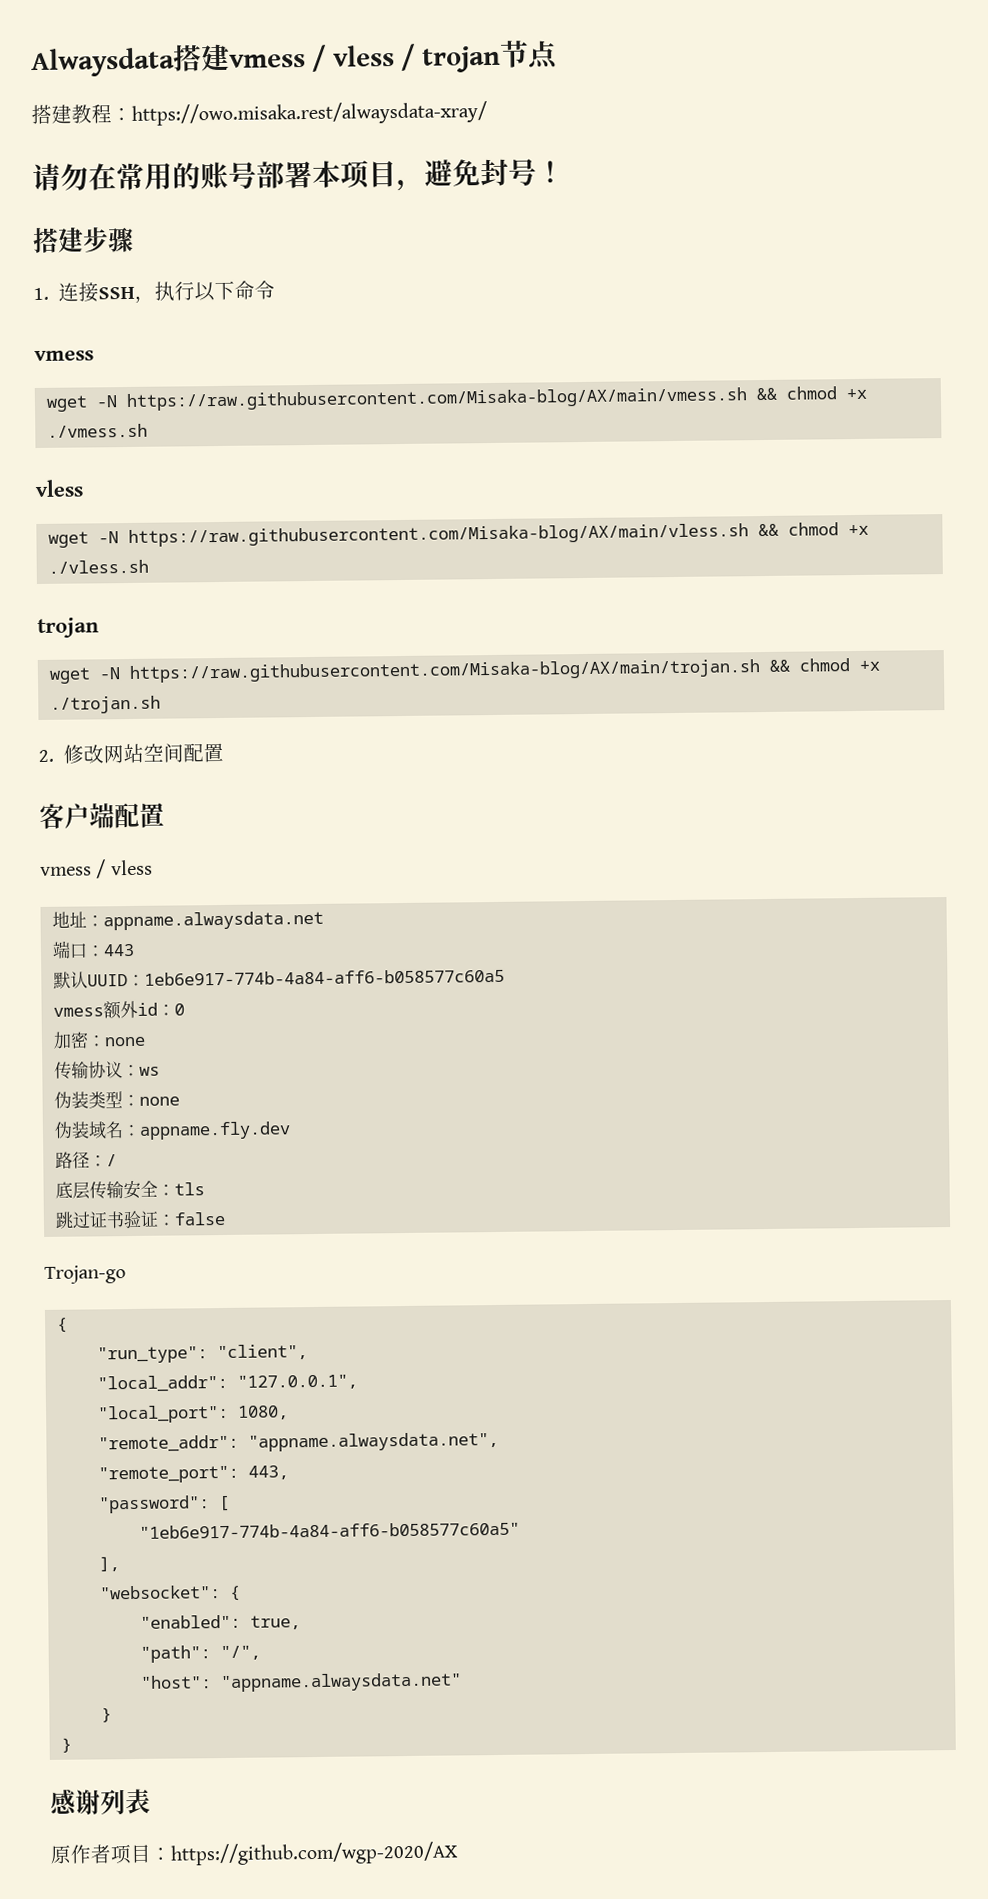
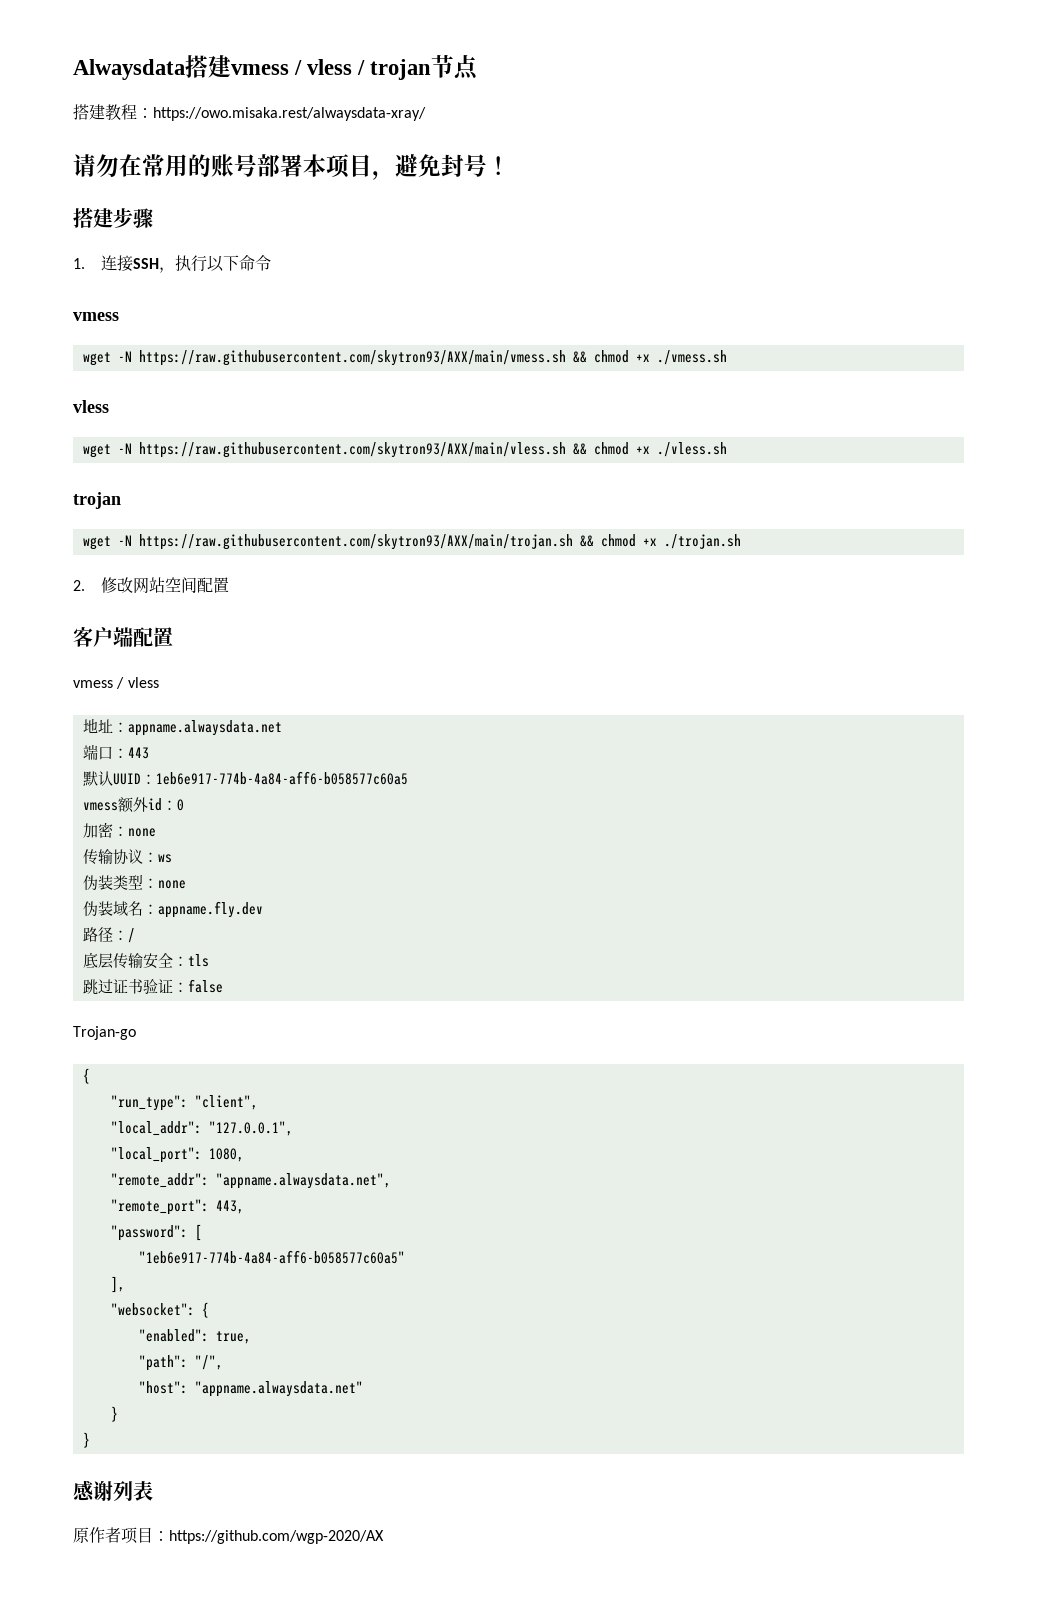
- wget -N https://raw.githubusercontent.com/Misaka-blog/AX/main/vmess.sh && chmod +x ./vmess.sh
+ wget -N https://raw.githubusercontent.com/skytron93/AXX/main/vmess.sh && chmod +x ./vmess.sh
- wget -N https://raw.githubusercontent.com/Misaka-blog/AX/main/vless.sh && chmod +x ./vless.sh
+ wget -N https://raw.githubusercontent.com/skytron93/AXX/main/vless.sh && chmod +x ./vless.sh
- wget -N https://raw.githubusercontent.com/Misaka-blog/AX/main/trojan.sh && chmod +x ./trojan.sh
+ wget -N https://raw.githubusercontent.com/skytron93/AXX/main/trojan.sh && chmod +x ./trojan.sh

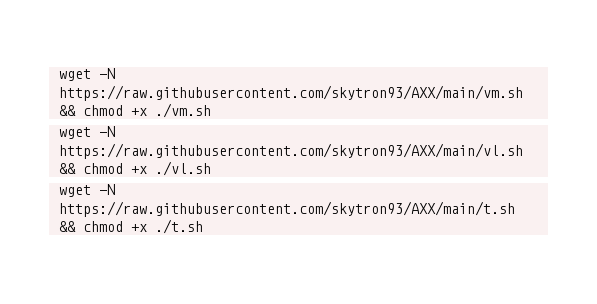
- Alwaysdata搭建vmess / vless / trojan节点
- 搭建教程：https://owo.misaka.rest/alwaysdata-xray/
- 请勿在常用的账号部署本项目，避免封号！
- 搭建步骤
- 1.连接SSH，执行以下命令
- vmess
- wget -N https://raw.githubusercontent.com/skytron93/AXX/main/vmess.sh && chmod +x ./vmess.sh
- vless
- wget -N https://raw.githubusercontent.com/skytron93/AXX/main/vless.sh && chmod +x ./vless.sh
- trojan
- wget -N https://raw.githubusercontent.com/skytron93/AXX/main/trojan.sh && chmod +x ./trojan.sh
- 2.修改网站空间配置
- 客户端配置
- vmess / vless
- 地址：appname.alwaysdata.net
- 端口：443
- 默认UUID：1eb6e917-774b-4a84-aff6-b058577c60a5
- vmess额外id：0
- 加密：none
- 传输协议：ws
- 伪装类型：none
- 伪装域名：appname.fly.dev
- 路径：/
- 底层传输安全：tls
- 跳过证书验证：false
- Trojan-go
- {
- "run_type": "client",
- "local_addr": "127.0.0.1",
- "local_port": 1080,
- "remote_addr": "appname.alwaysdata.net",
- "remote_port": 443,
- "password": [
- "1eb6e917-774b-4a84-aff6-b058577c60a5"
- ],
- "websocket": {
- "enabled": true,
- "path": "/",
- "host": "appname.alwaysdata.net"
- }
- }
- 感谢列表
- 原作者项目：https://github.com/wgp-2020/AX
+ wget -N https://raw.githubusercontent.com/skytron93/AXX/main/vm.sh && chmod +x ./vm.sh
+ wget -N https://raw.githubusercontent.com/skytron93/AXX/main/vl.sh && chmod +x ./vl.sh
+ wget -N https://raw.githubusercontent.com/skytron93/AXX/main/t.sh && chmod +x ./t.sh

